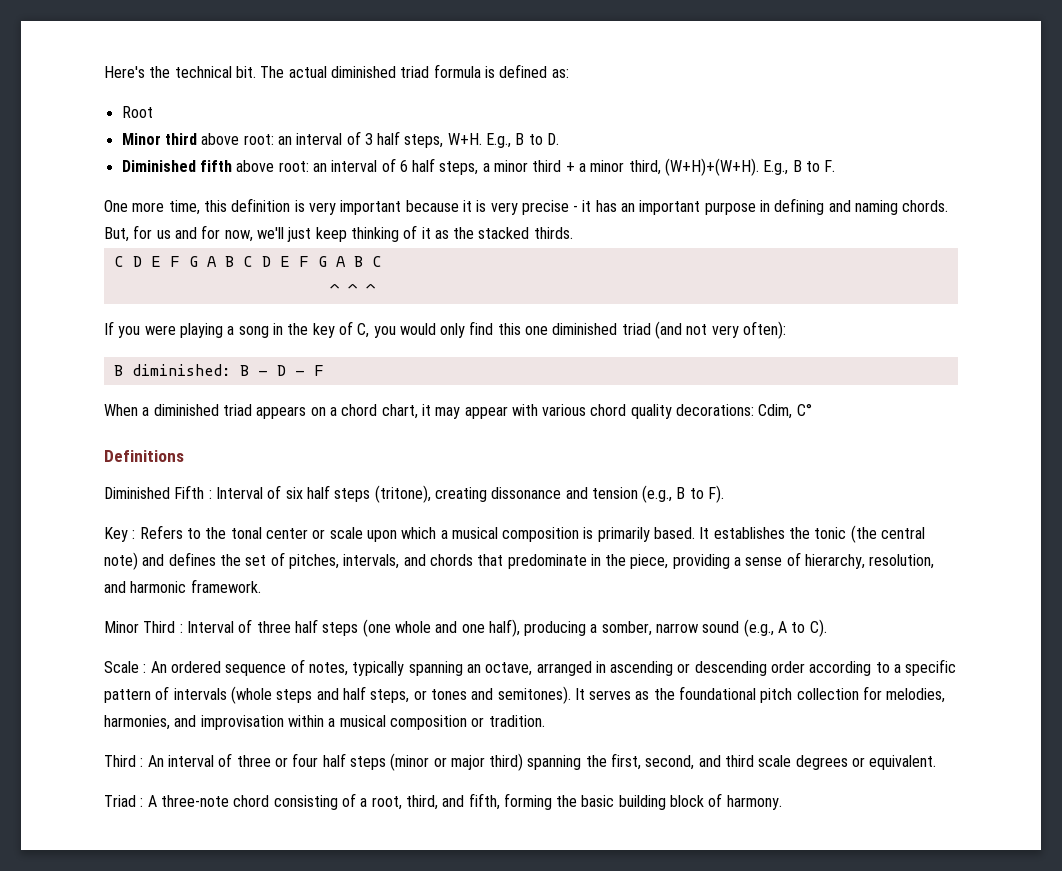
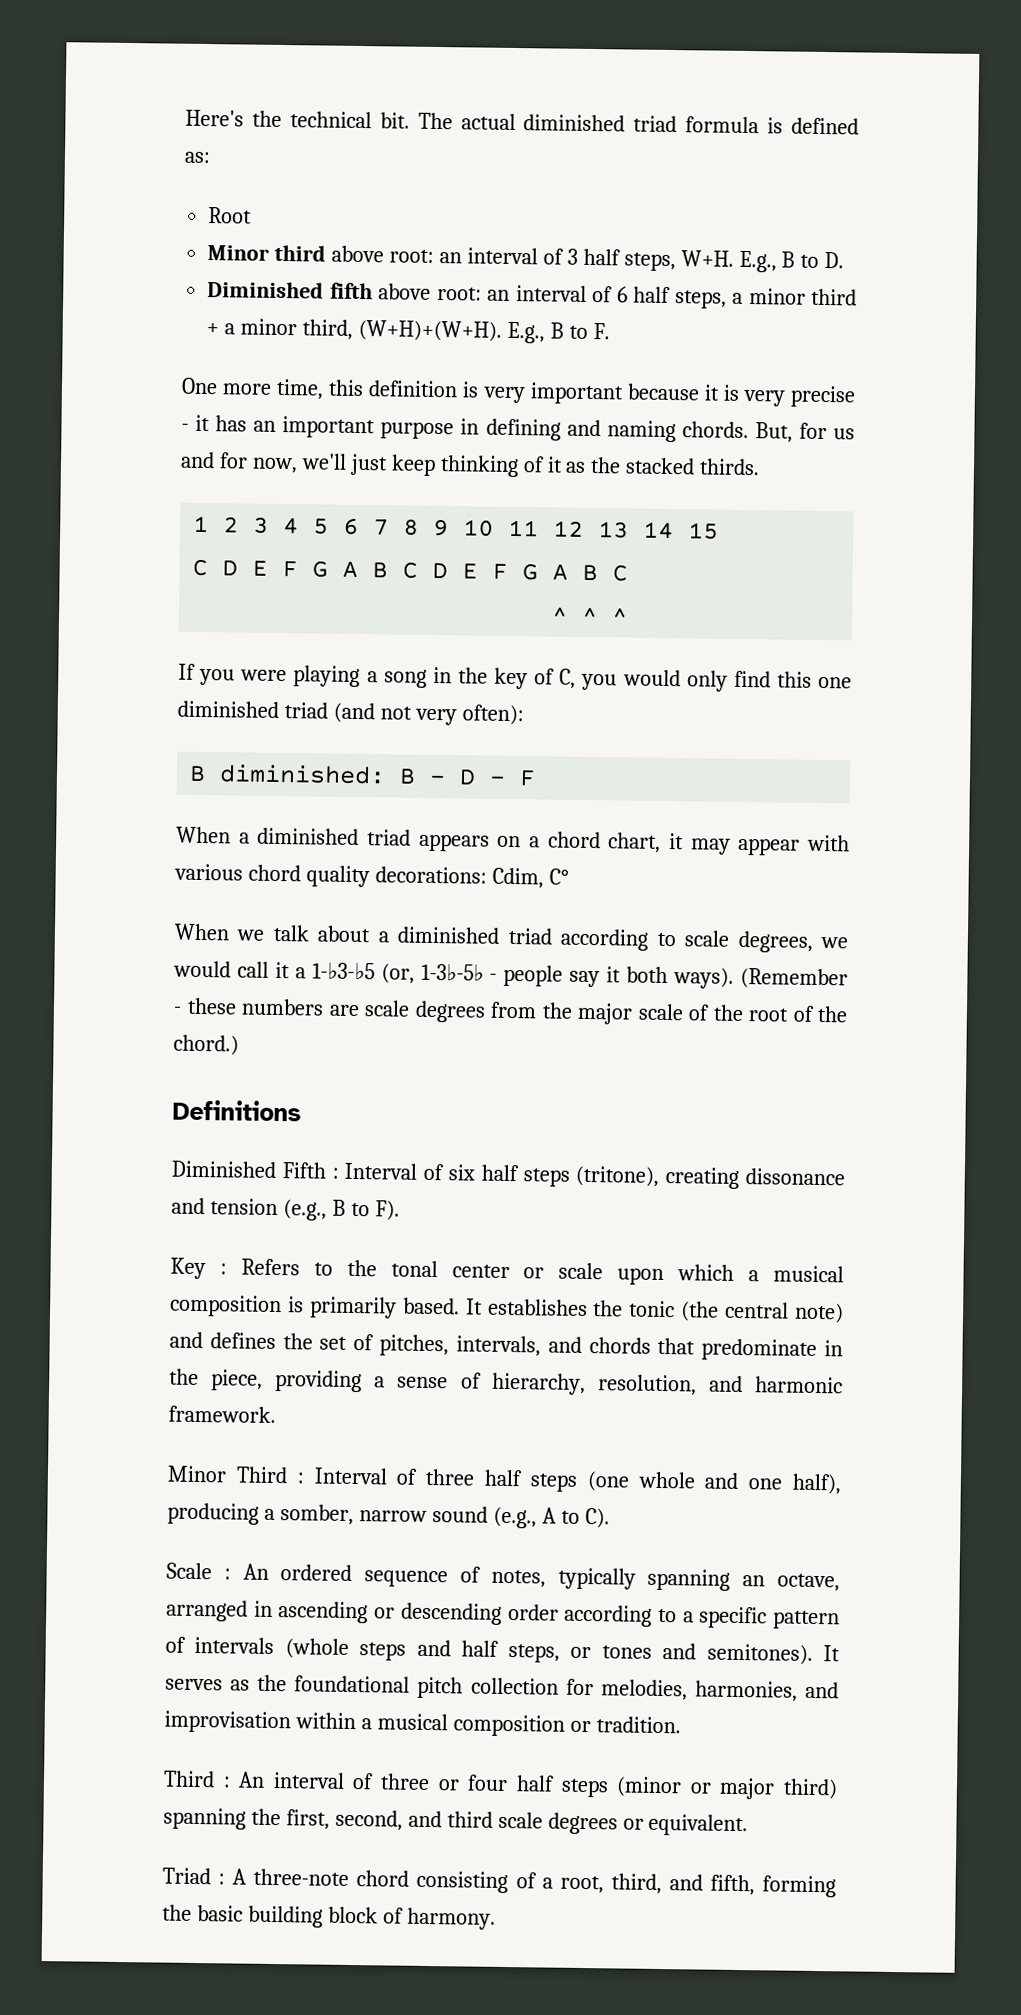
+ 1 2 3 4 5 6 7 8 9 10 11 12 13 14 15
+ When we talk about a diminished triad according to scale degrees, we would call it a 1-♭3-♭5 (or, 1-3♭-5♭ - people say it both ways). (Remember - these numbers are scale degrees from the major scale of the root of the chord.)

